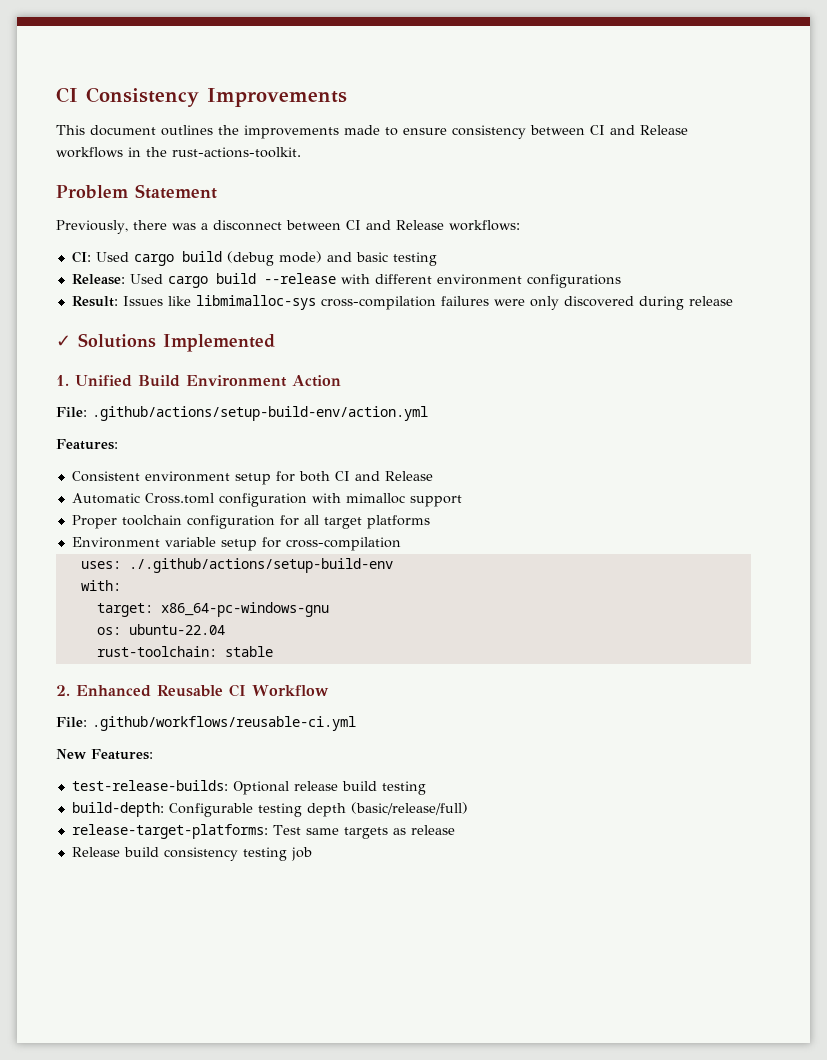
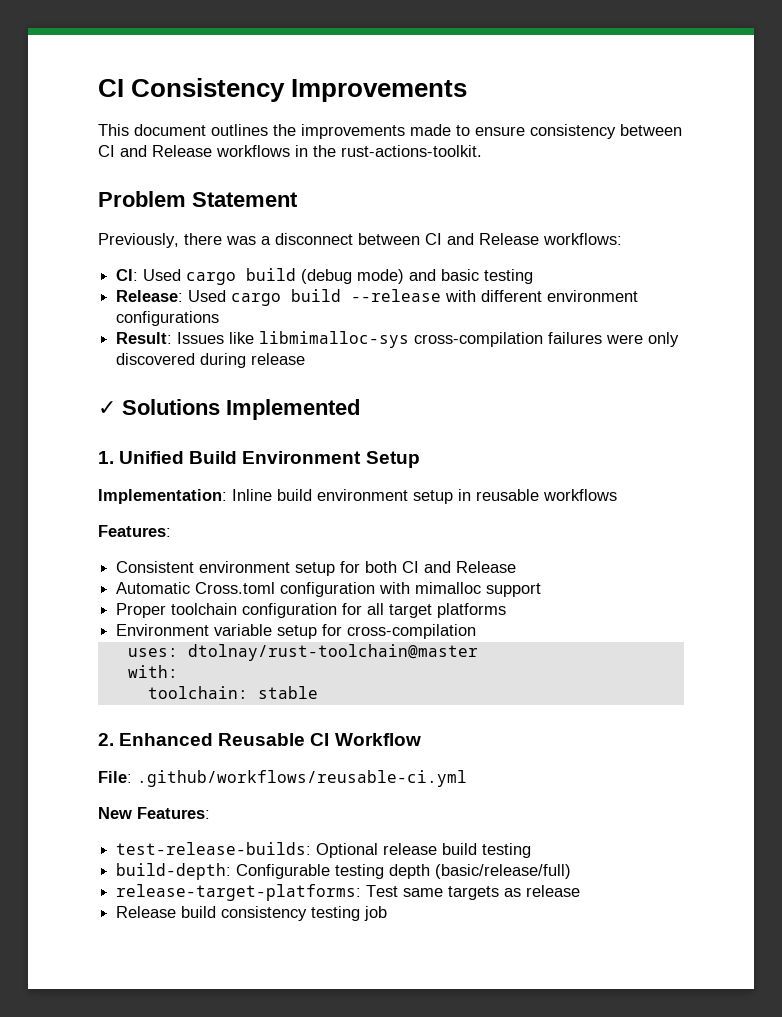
- 1. Unified Build Environment Action
- File: .github/actions/setup-build-env/action.yml
+ 1. Unified Build Environment Setup
+ Implementation: Inline build environment setup in reusable workflows
- uses: ./.github/actions/setup-build-env
+ uses: dtolnay/rust-toolchain@master
- target: x86_64-pc-windows-gnu
- os: ubuntu-22.04
- rust-toolchain: stable
+ toolchain: stable

